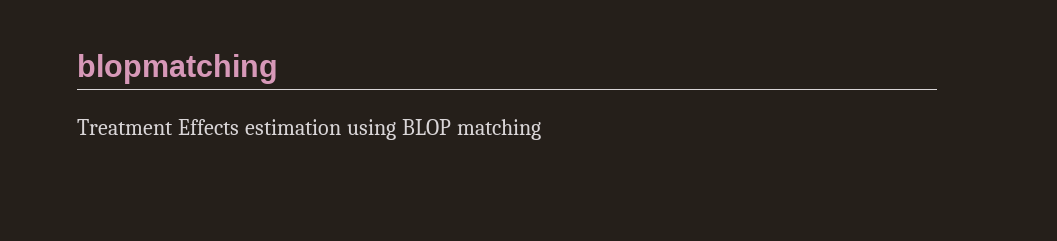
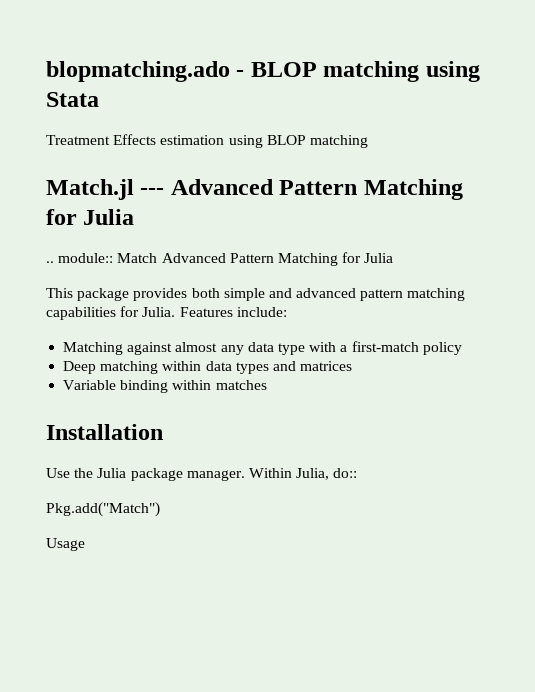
- blopmatching
+ blopmatching.ado - BLOP matching using Stata
+ Match.jl --- Advanced Pattern Matching for Julia
+ .. module:: Match Advanced Pattern Matching for Julia
+ This package provides both simple and advanced pattern matching capabilities for Julia. Features include:
+ Matching against almost any data type with a first-match policy
+ Deep matching within data types and matrices
+ Variable binding within matches
+ Installation
+ Use the Julia package manager. Within Julia, do::
+ Pkg.add("Match")
+ Usage

